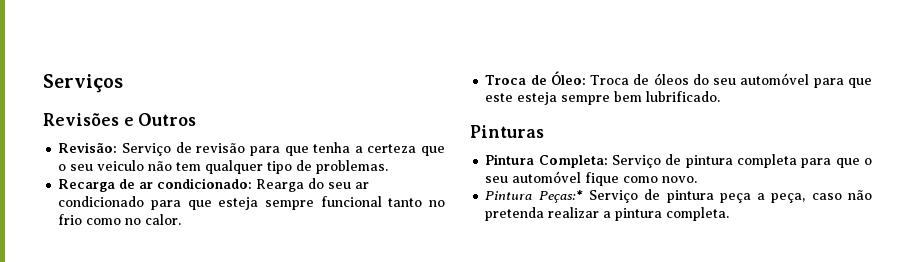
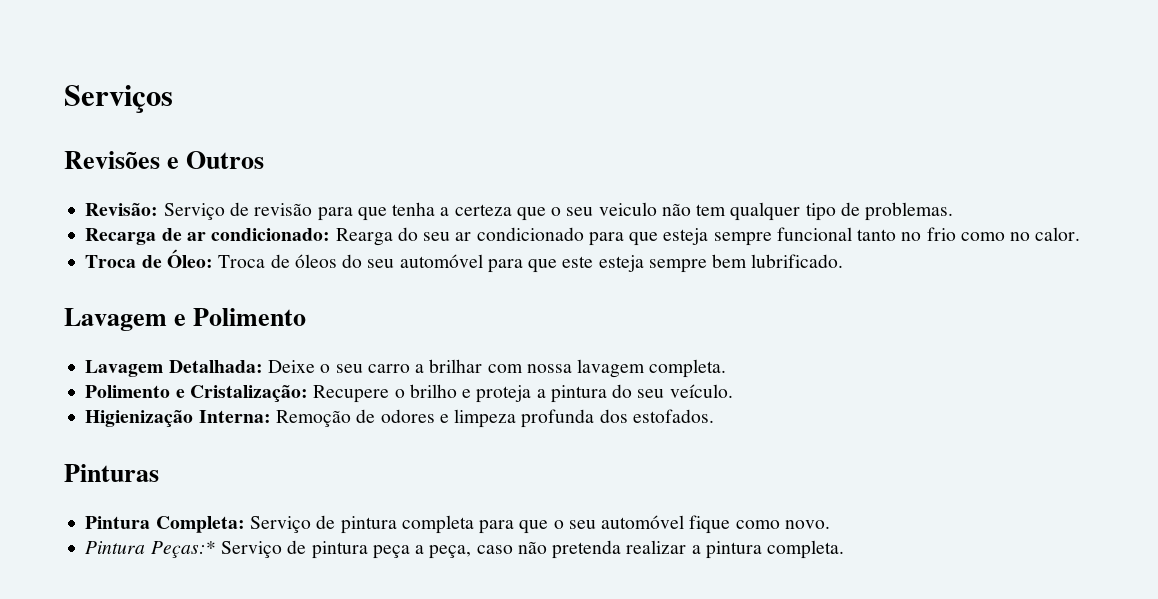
+ Lavagem e Polimento
+ Lavagem Detalhada: Deixe o seu carro a brilhar com nossa lavagem completa.
+ Polimento e Cristalização: Recupere o brilho e proteja a pintura do seu veículo.
+ Higienização Interna: Remoção de odores e limpeza profunda dos estofados.

